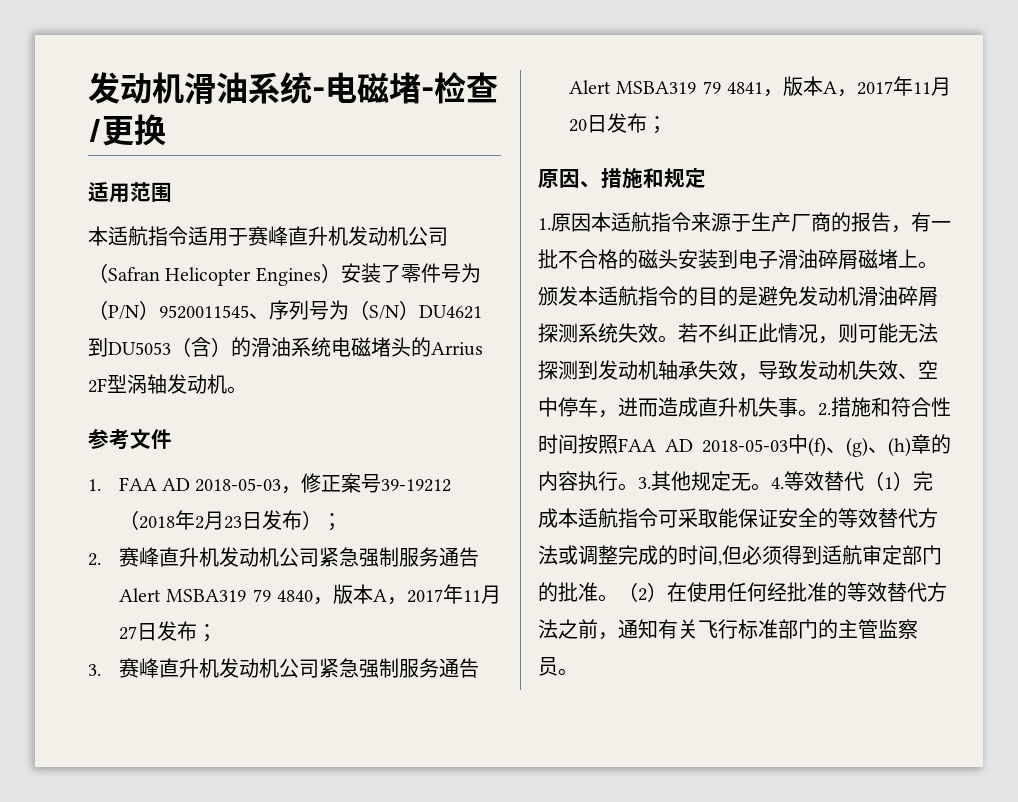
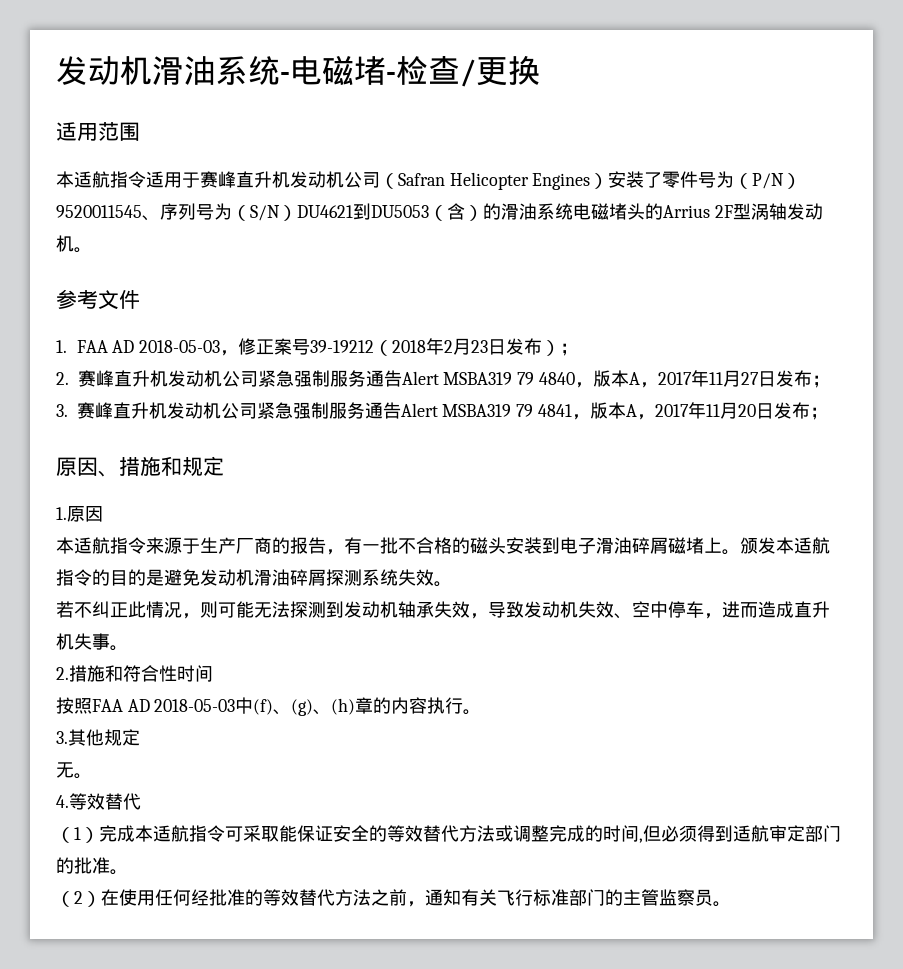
- 1.原因本适航指令来源于生产厂商的报告，有一批不合格的磁头安装到电子滑油碎屑磁堵上。
+ 1.原因
+ 本适航指令来源于生产厂商的报告，有一批不合格的磁头安装到电子滑油碎屑磁堵上。
- 颁发本适航指令的目的是避免发动机滑油碎屑探测系统失效。若不纠正此情况，则可能无法探测到发动机轴承失效，导致发动机失效、空中停车，进而造成直升机失事。2.措施和符合性时间按照FAA AD 2018-05-03中(f)、(g)、(h)章的内容执行。3.其他规定无。4.等效替代（1）完成本适航指令可采取能保证安全的等效替代方法或调整完成的时间,但必须得到适航审定部门的批准。（2）在使用任何经批准的等效替代方法之前，通知有关飞行标准部门的主管监察员。
+ 颁发本适航指令的目的是避免发动机滑油碎屑探测系统失效。
+ 若不纠正此情况，则可能无法探测到发动机轴承失效，导致发动机失效、空中停车，进而造成直升机失事。
+ 2.措施和符合性时间
+ 按照FAA AD 2018-05-03中(f)、(g)、(h)章的内容执行。
+ 3.其他规定
+ 无。
+ 4.等效替代
+ （1）完成本适航指令可采取能保证安全的等效替代方法或调整完成的时间,但必须得到适航审定部门的批准。
+ （2）在使用任何经批准的等效替代方法之前，通知有关飞行标准部门的主管监察员。

